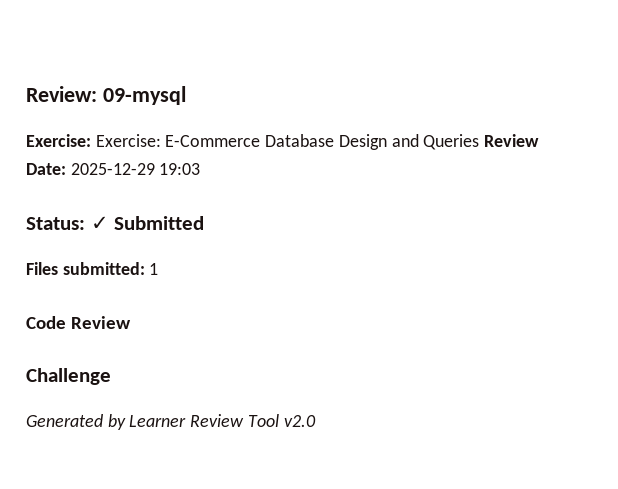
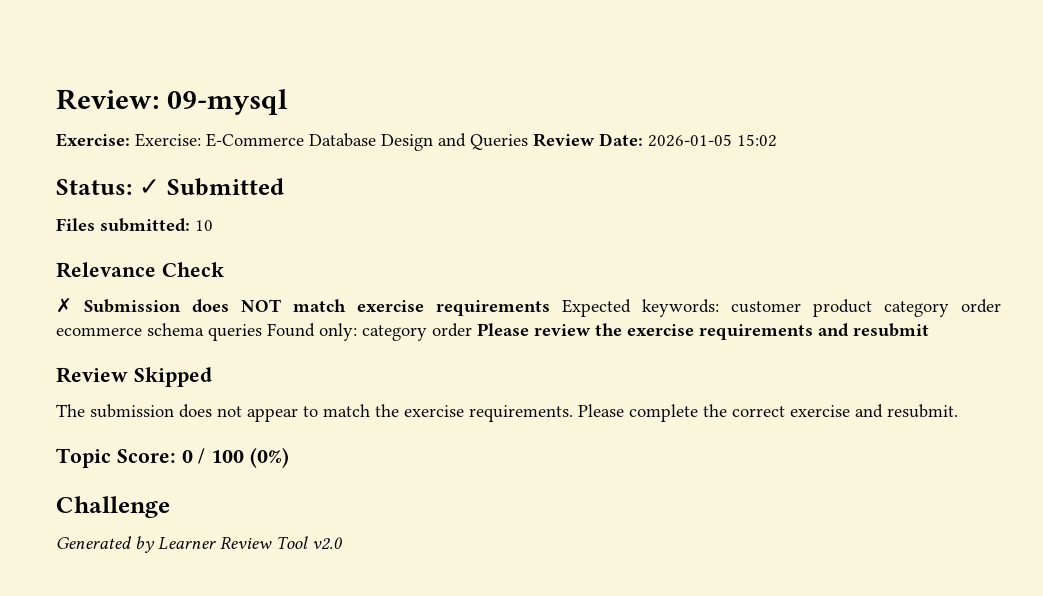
- Exercise: Exercise: E-Commerce Database Design and Queries Review Date: 2025-12-29 19:03
+ Exercise: Exercise: E-Commerce Database Design and Queries Review Date: 2026-01-05 15:02
- Files submitted: 1
- Code Review
+ Files submitted: 10
+ Relevance Check
+ ✗ Submission does NOT match exercise requirements Expected keywords: customer product category order ecommerce schema queries Found only: category order Please review the exercise requirements and resubmit
+ Review Skipped
+ The submission does not appear to match the exercise requirements. Please complete the correct exercise and resubmit.
+ Topic Score: 0 / 100 (0%)

